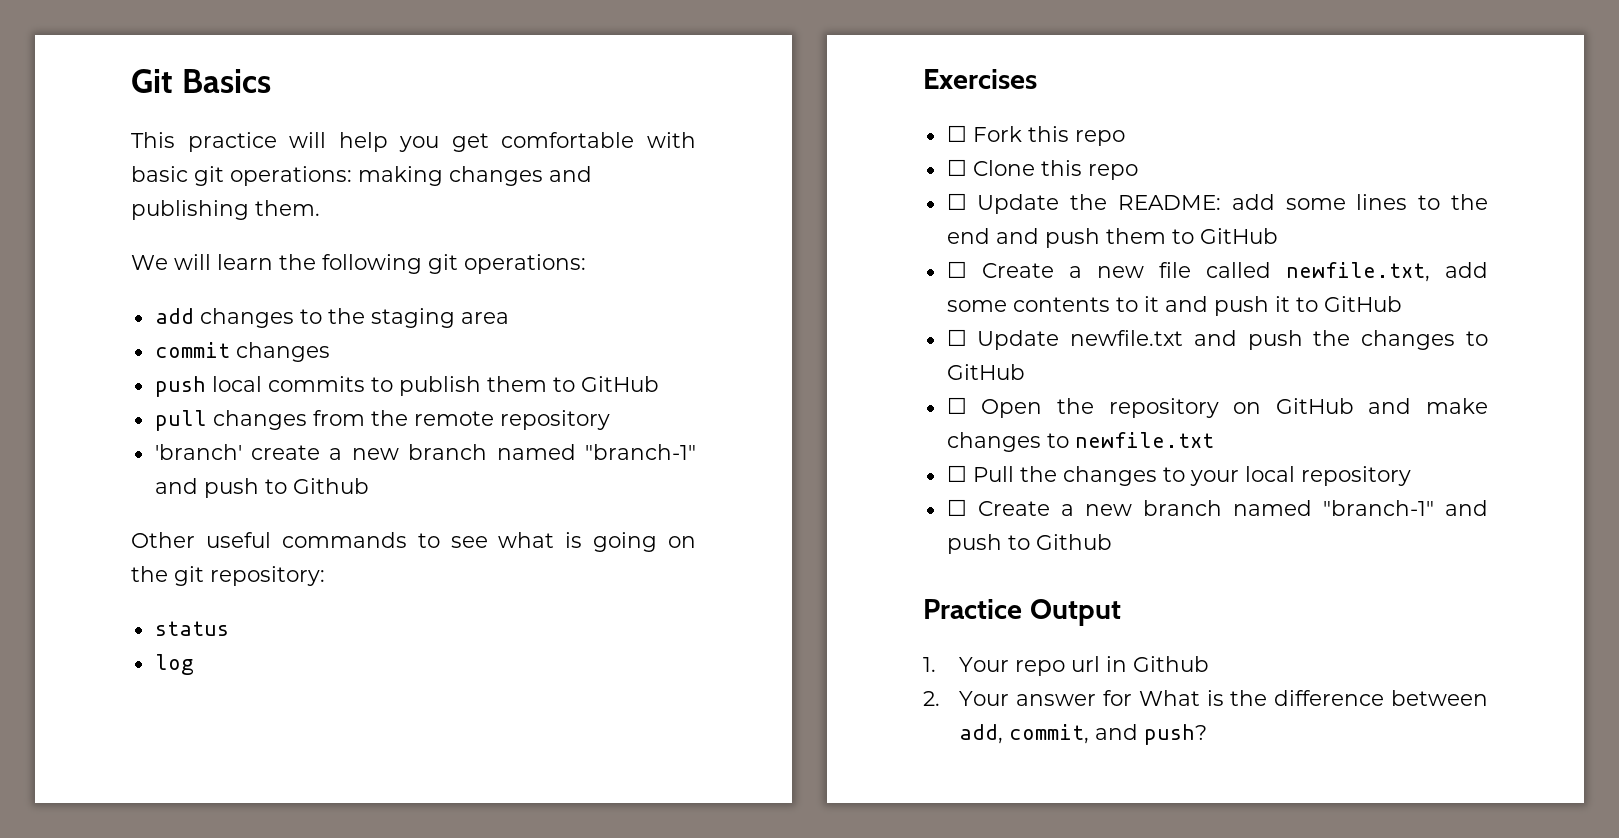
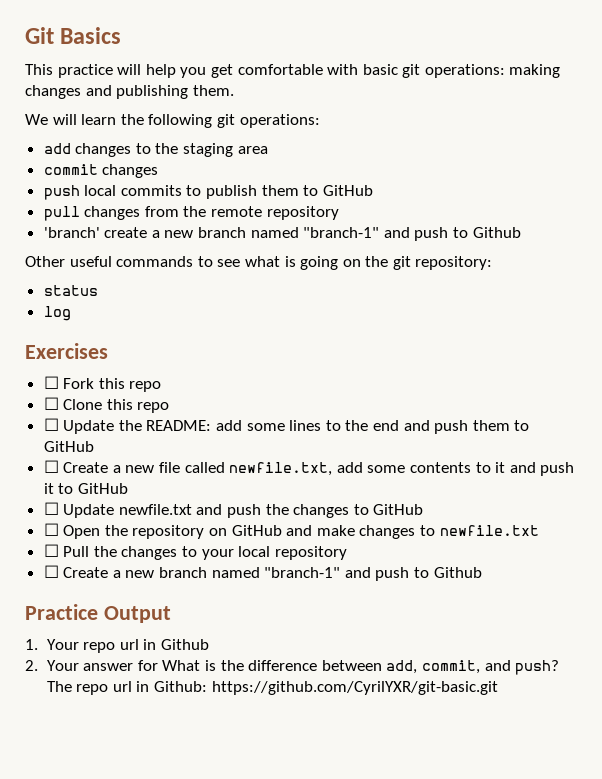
+ The repo url in Github: https://github.com/CyrilYXR/git-basic.git

